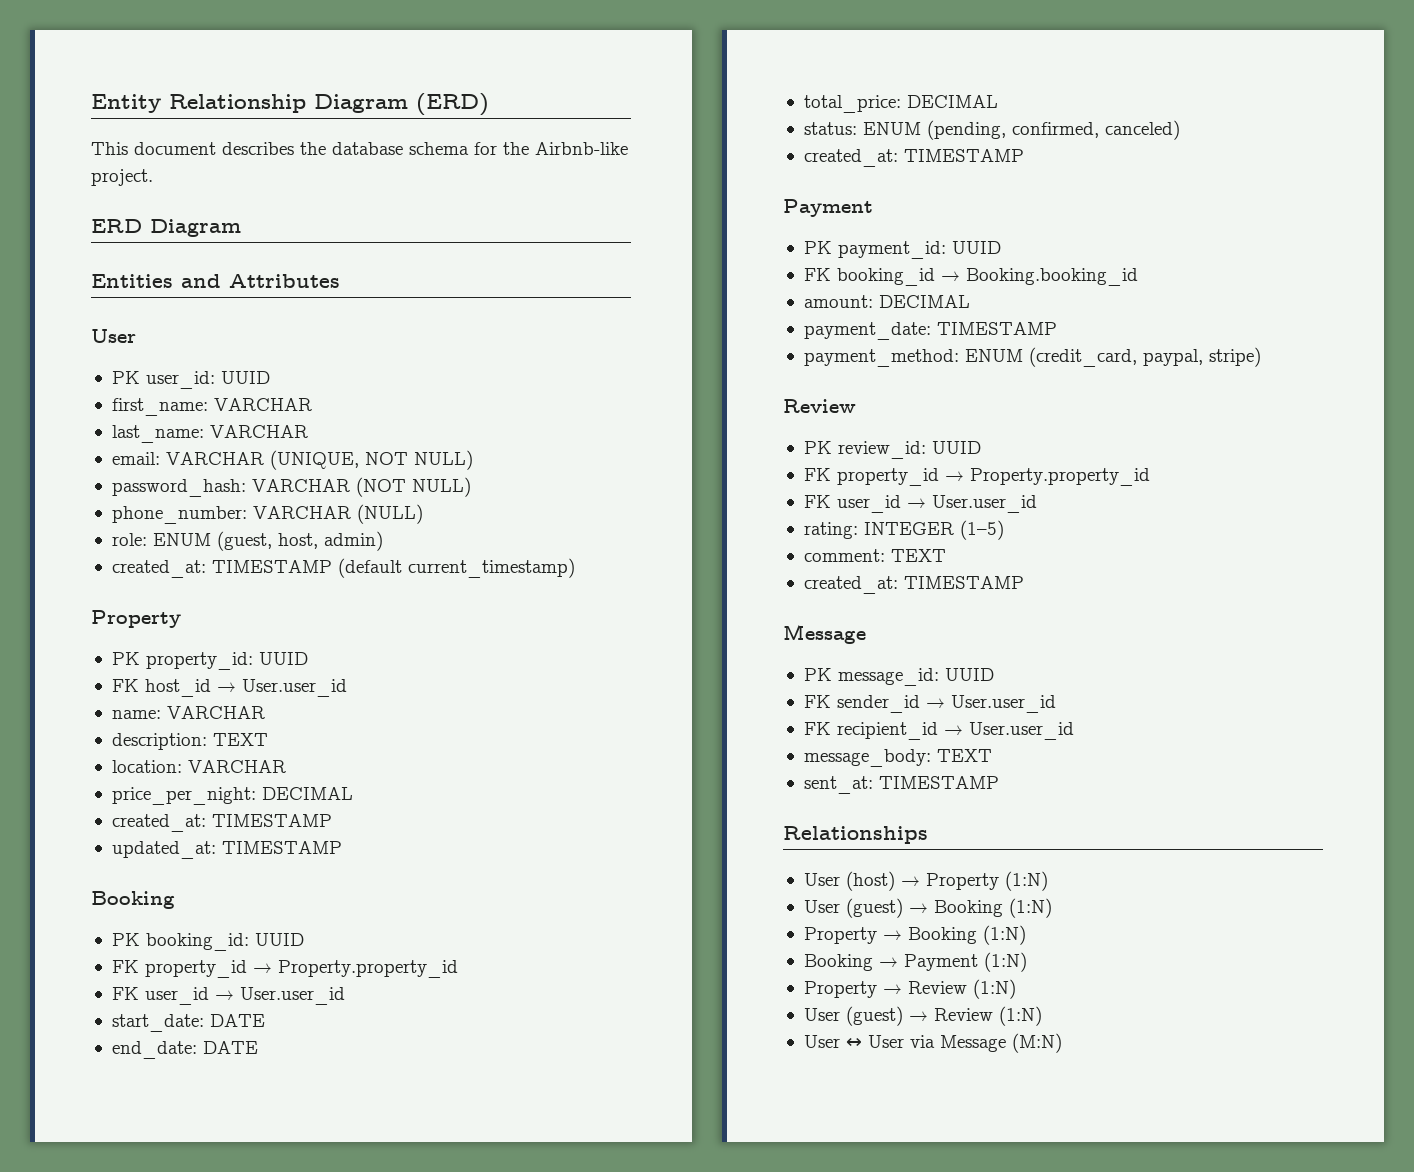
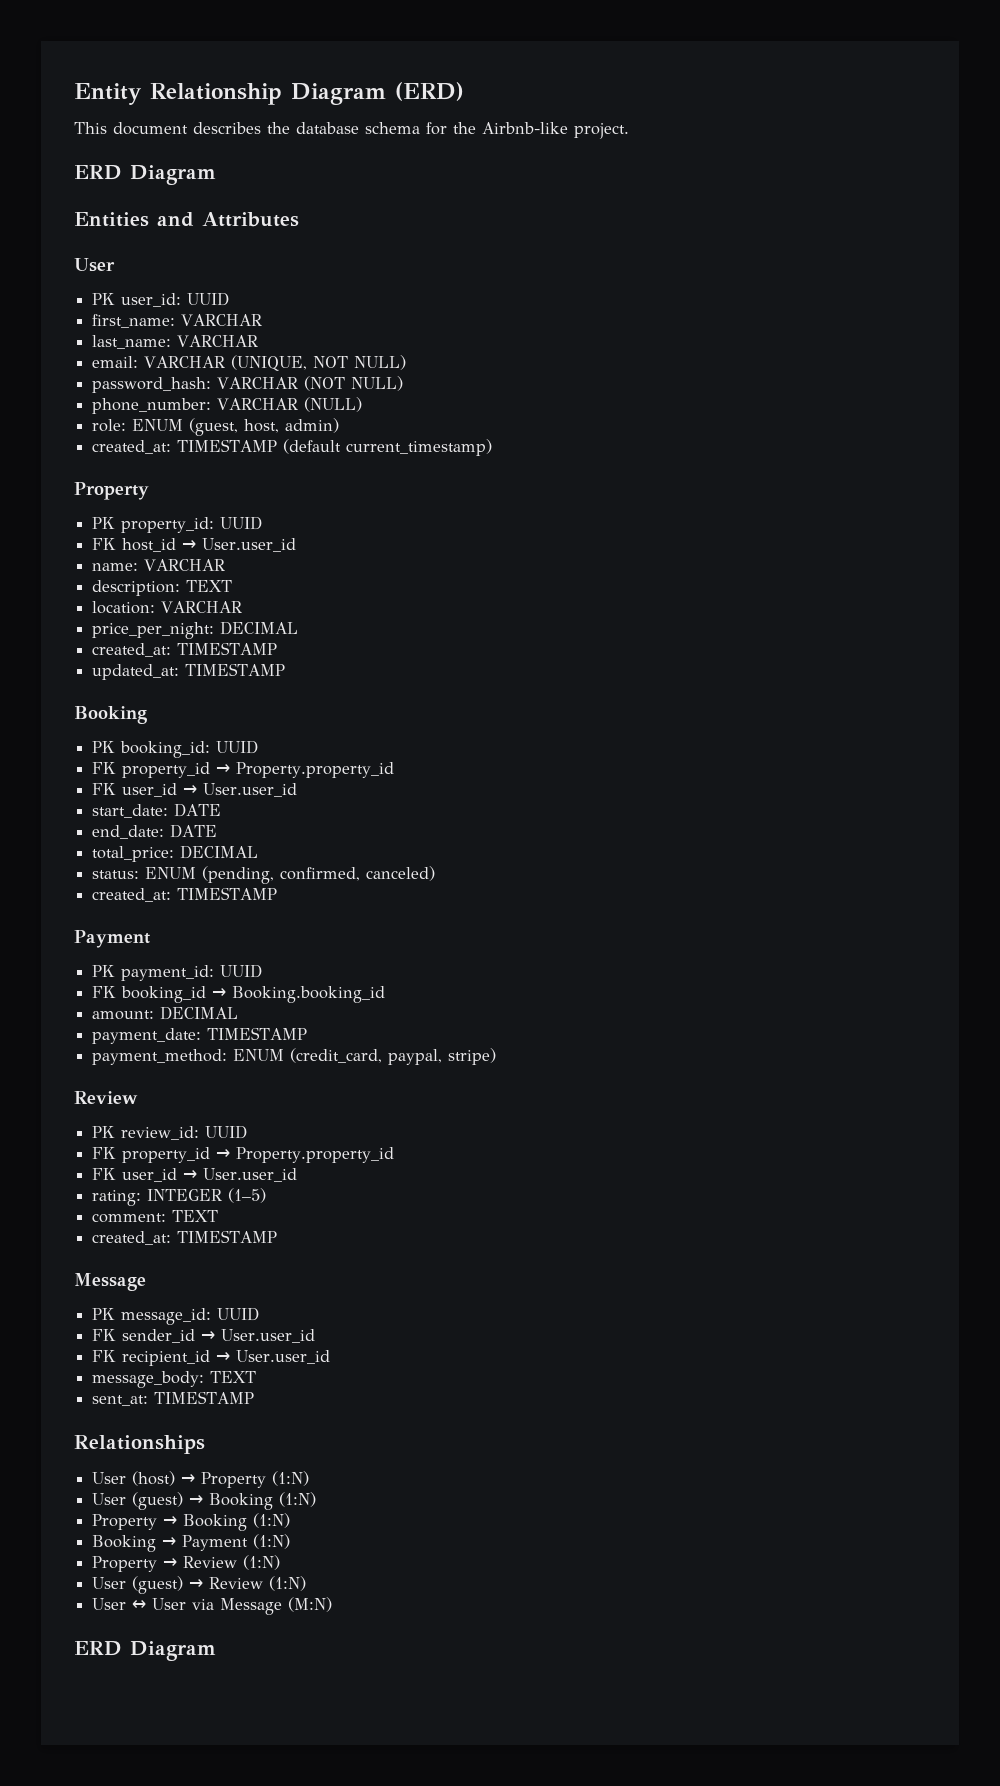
  User ↔ User via Message (M:N)
+ ERD Diagram

